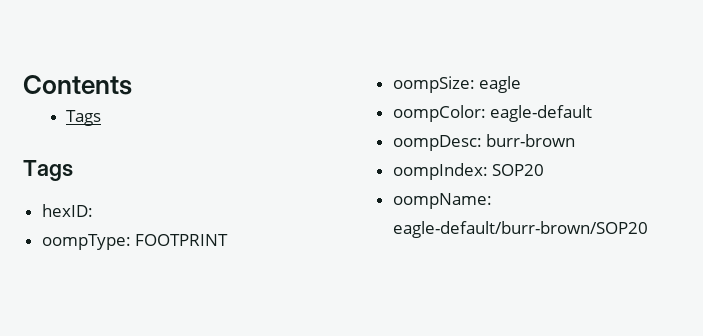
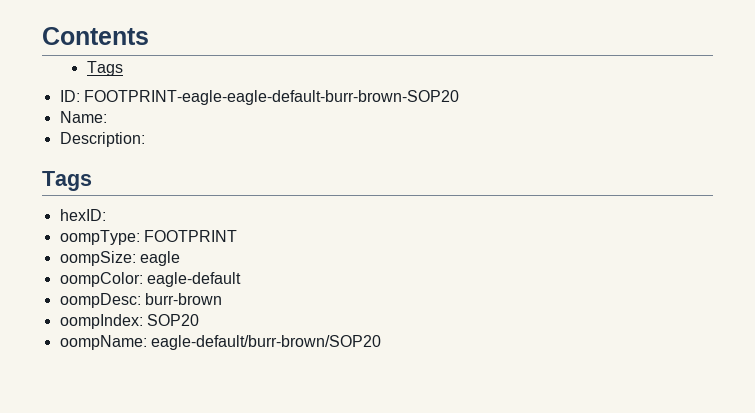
+ ID: FOOTPRINT-eagle-eagle-default-burr-brown-SOP20
+ Name:
+ Description:

